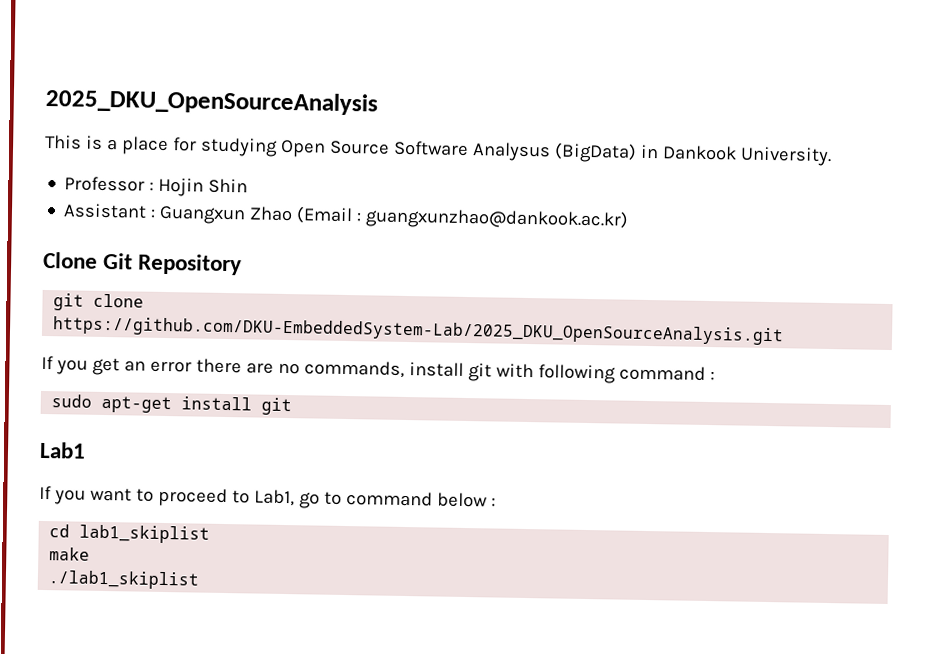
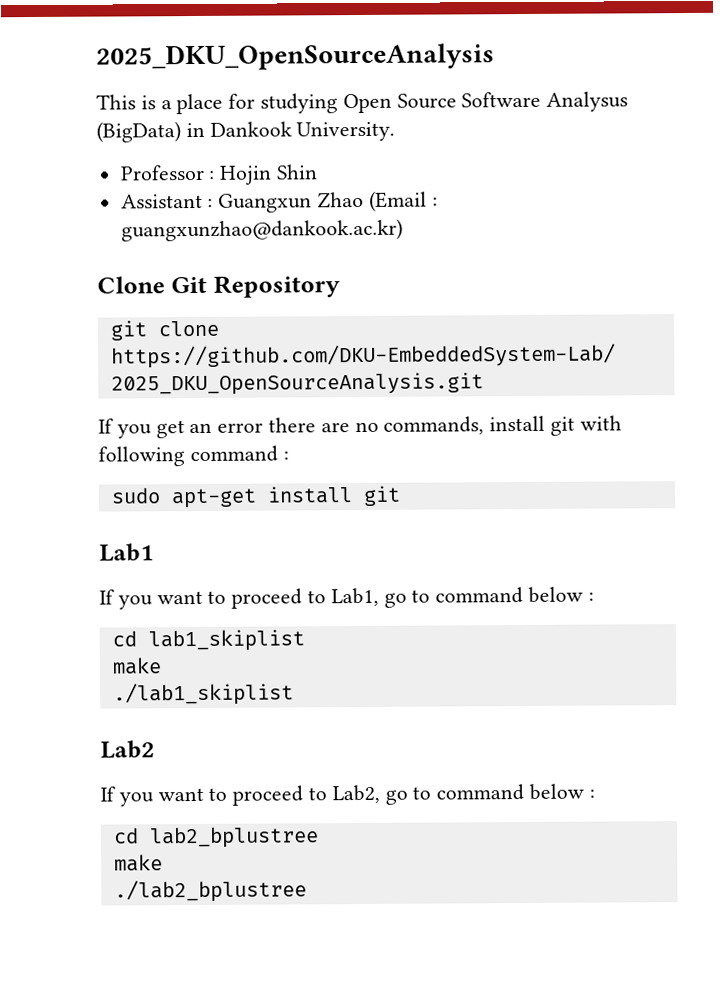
+ Lab2
+ If you want to proceed to Lab2, go to command below :
+ cd lab2_bplustree
+ make
+ ./lab2_bplustree

